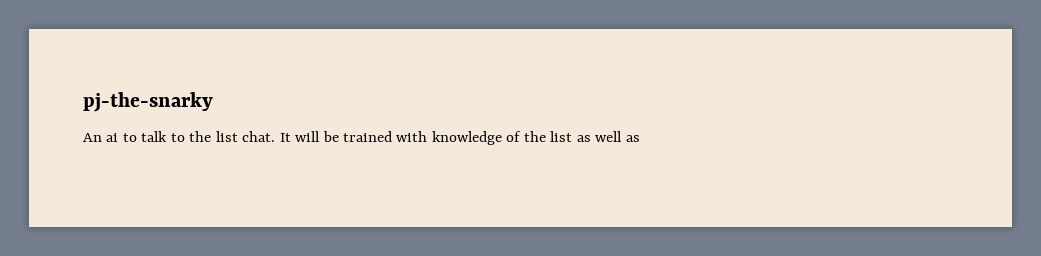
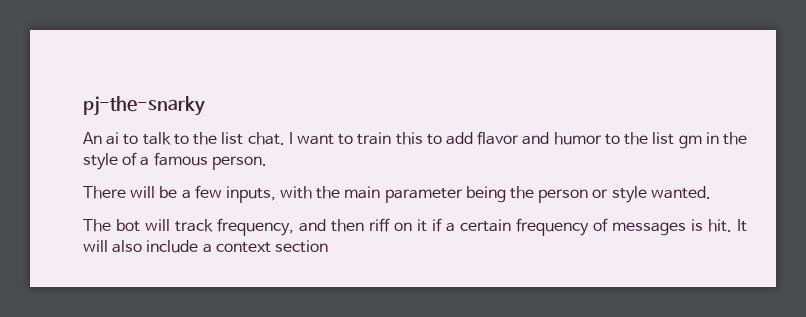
- It will be trained with knowledge of the list as well as
+ I want to train this to add flavor and humor to the list gm in the style of a famous person.
+ There will be a few inputs, with the main parameter being the person or style wanted.
+ The bot will track frequency, and then riff on it if a certain frequency of messages is hit. It will also include a context section

